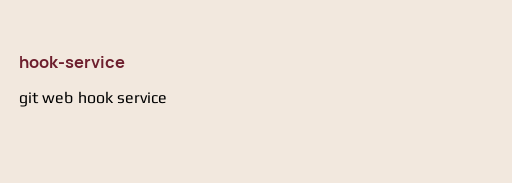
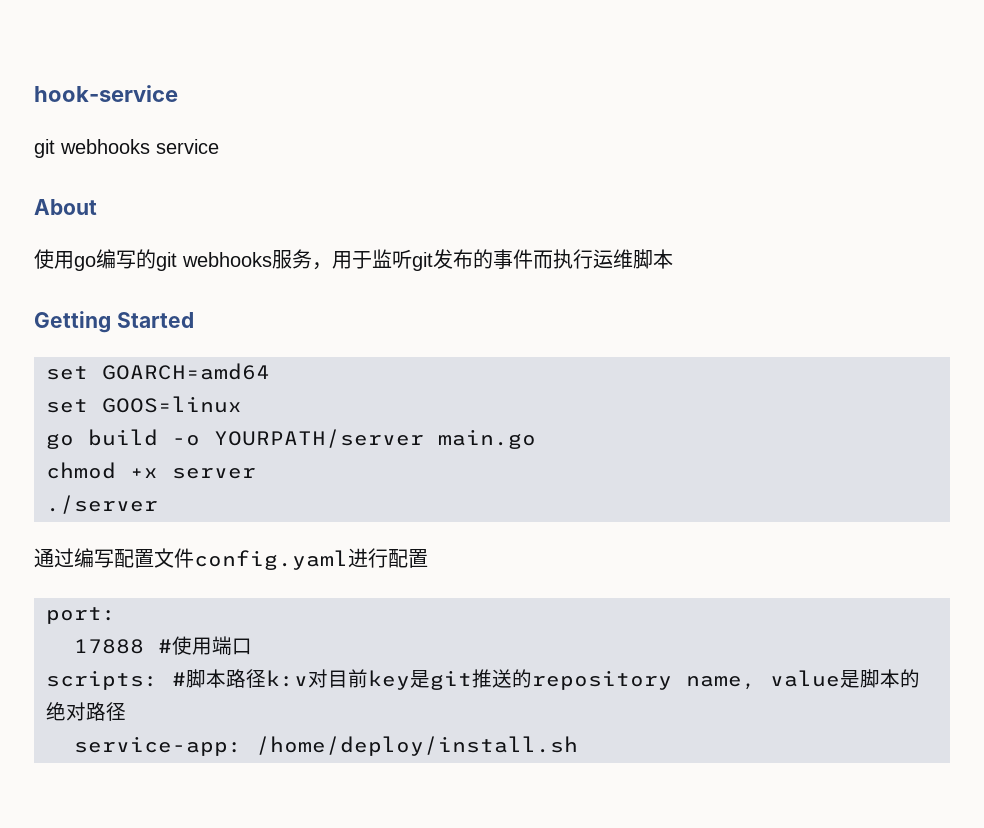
- git web hook service
+ git webhooks service
+ About
+ 使用go编写的git webhooks服务，用于监听git发布的事件而执行运维脚本
+ Getting Started
+ set GOARCH=amd64
+ set GOOS=linux
+ go build -o YOURPATH/server main.go
+ chmod +x server
+ ./server
+ 通过编写配置文件config.yaml进行配置
+ port:
+ 17888 #使用端口
+ scripts: #脚本路径k:v对目前key是git推送的repository name, value是脚本的绝对路径
+ service-app: /home/deploy/install.sh

